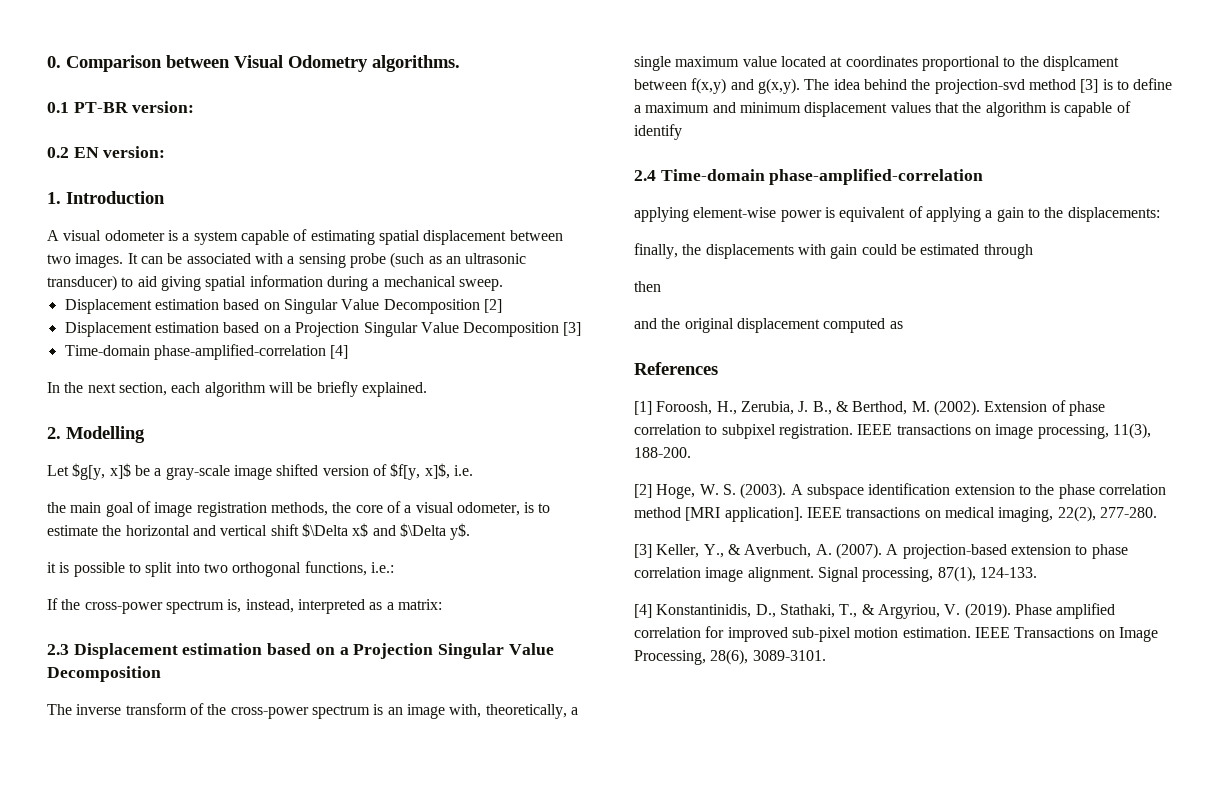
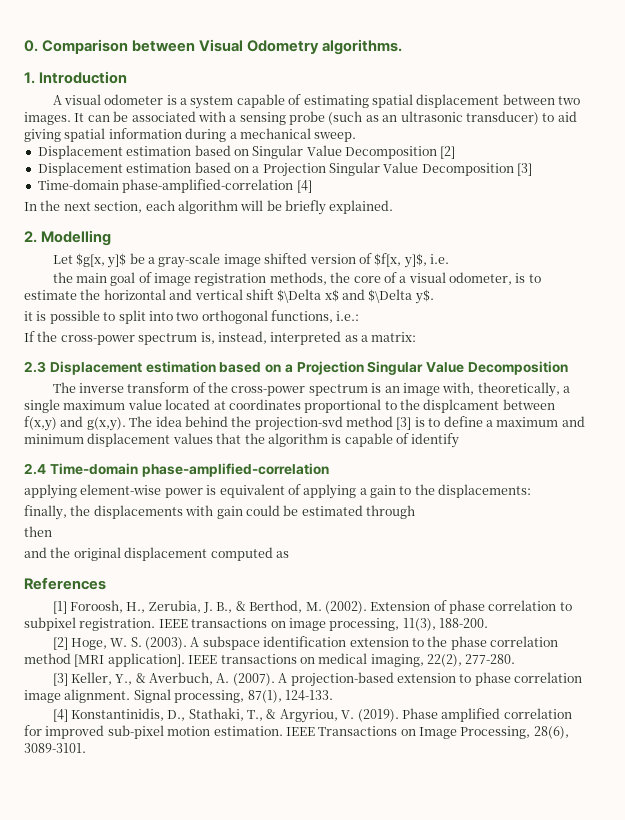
- 0.1 PT-BR version:
- 0.2 EN version:
- Let $g[y, x]$ be a gray-scale image shifted version of $f[y, x]$, i.e.
+ Let $g[x, y]$ be a gray-scale image shifted version of $f[x, y]$, i.e.

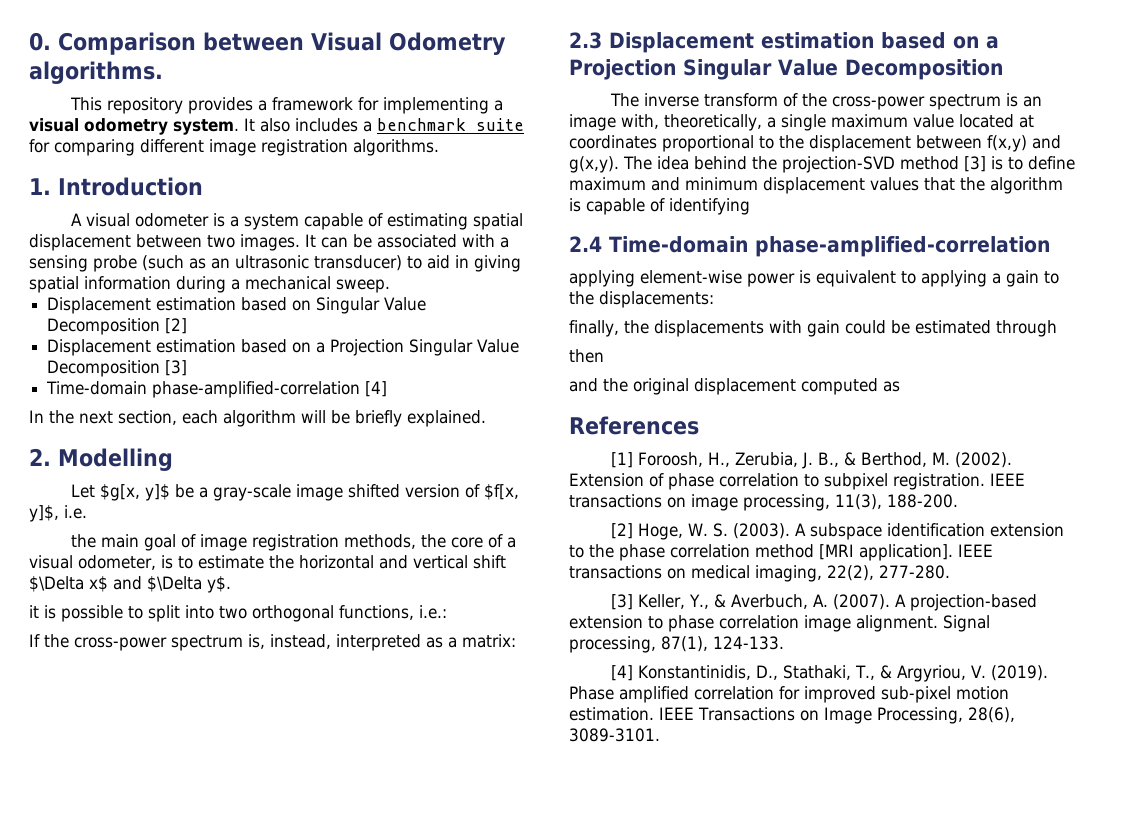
+ This repository provides a framework for implementing a visual odometry system. It also includes a benchmark suite for comparing different image registration algorithms.
- It can be associated with a sensing probe (such as an ultrasonic transducer) to aid giving spatial information during a mechanical sweep.
+ It can be associated with a sensing probe (such as an ultrasonic transducer) to aid in giving spatial information during a mechanical sweep.
- The inverse transform of the cross-power spectrum is an image with, theoretically, a single maximum value located at coordinates proportional to the displcament between f(x,y) and g(x,y).
+ The inverse transform of the cross-power spectrum is an image with, theoretically, a single maximum value located at coordinates proportional to the displacement between f(x,y) and g(x,y).
- The idea behind the projection-svd method [3] is to define a maximum and minimum displacement values that the algorithm is capable of identify
+ The idea behind the projection-SVD method [3] is to define maximum and minimum displacement values that the algorithm is capable of identifying
- applying element-wise power is equivalent of applying a gain to the displacements:
+ applying element-wise power is equivalent to applying a gain to the displacements:

